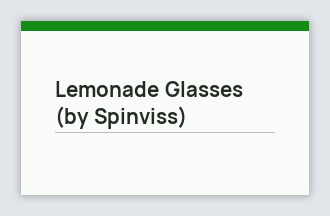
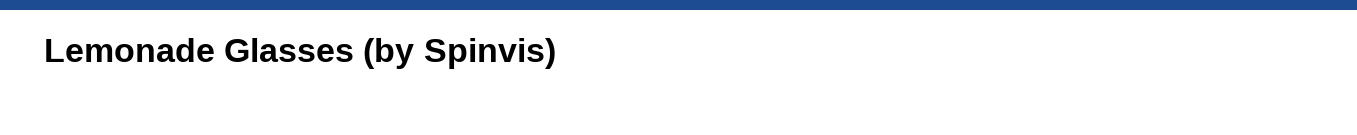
- Lemonade Glasses (by Spinviss)
+ Lemonade Glasses (by Spinvis)

